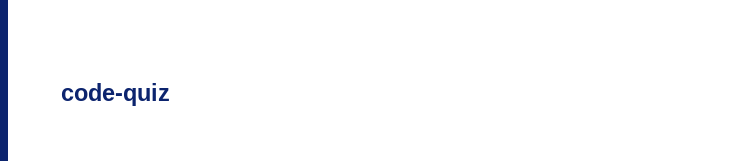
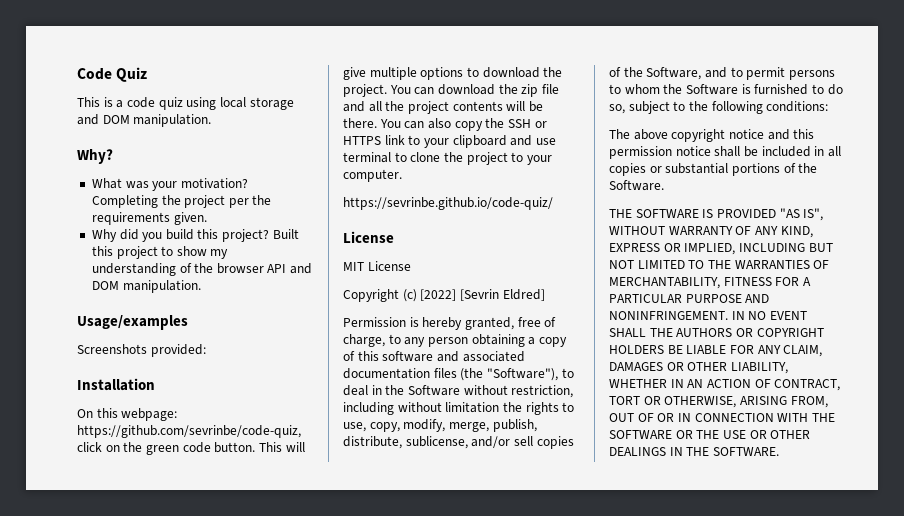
- code-quiz
+ Code Quiz
+ This is a code quiz using local storage and DOM manipulation.
+ Why?
+ What was your motivation? Completing the project per the requirements given.
+ Why did you build this project? Built this project to show my understanding of the browser API and DOM manipulation.
+ Usage/examples
+ Screenshots provided:
+ Installation
+ On this webpage: https://github.com/sevrinbe/code-quiz, click on the green code button. This will give multiple options to download the project. You can download the zip file and all the project contents will be there. You can also copy the SSH or HTTPS link to your clipboard and use terminal to clone the project to your computer.
+ https://sevrinbe.github.io/code-quiz/
+ License
+ MIT License
+ Copyright (c) [2022] [Sevrin Eldred]
+ Permission is hereby granted, free of charge, to any person obtaining a copy of this software and associated documentation files (the "Software"), to deal in the Software without restriction, including without limitation the rights to use, copy, modify, merge, publish, distribute, sublicense, and/or sell copies of the Software, and to permit persons to whom the Software is furnished to do so, subject to the following conditions:
+ The above copyright notice and this permission notice shall be included in all copies or substantial portions of the Software.
+ THE SOFTWARE IS PROVIDED "AS IS", WITHOUT WARRANTY OF ANY KIND, EXPRESS OR IMPLIED, INCLUDING BUT NOT LIMITED TO THE WARRANTIES OF MERCHANTABILITY, FITNESS FOR A PARTICULAR PURPOSE AND NONINFRINGEMENT. IN NO EVENT SHALL THE AUTHORS OR COPYRIGHT HOLDERS BE LIABLE FOR ANY CLAIM, DAMAGES OR OTHER LIABILITY, WHETHER IN AN ACTION OF CONTRACT, TORT OR OTHERWISE, ARISING FROM, OUT OF OR IN CONNECTION WITH THE SOFTWARE OR THE USE OR OTHER DEALINGS IN THE SOFTWARE.

